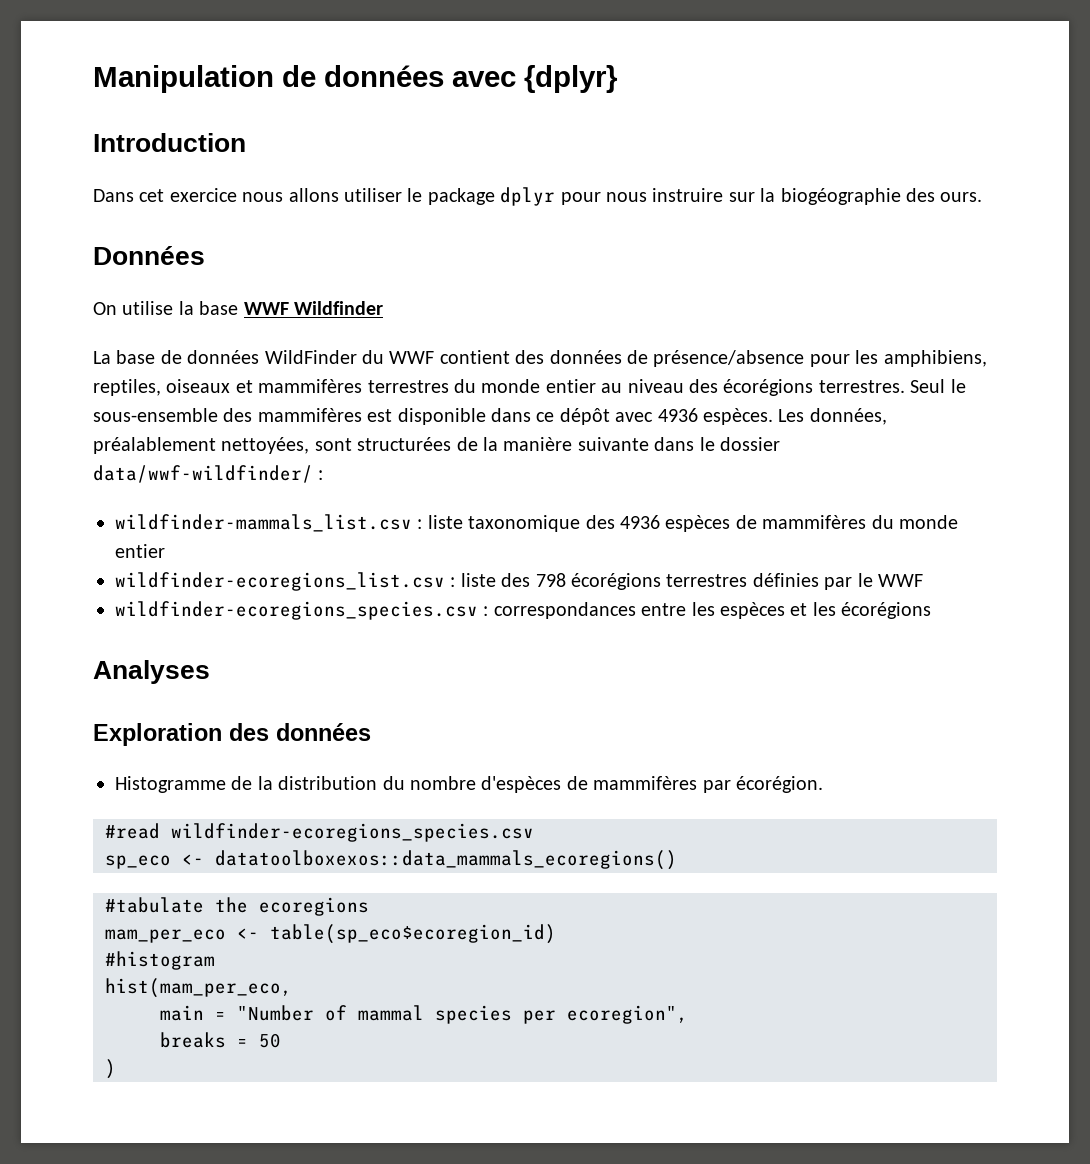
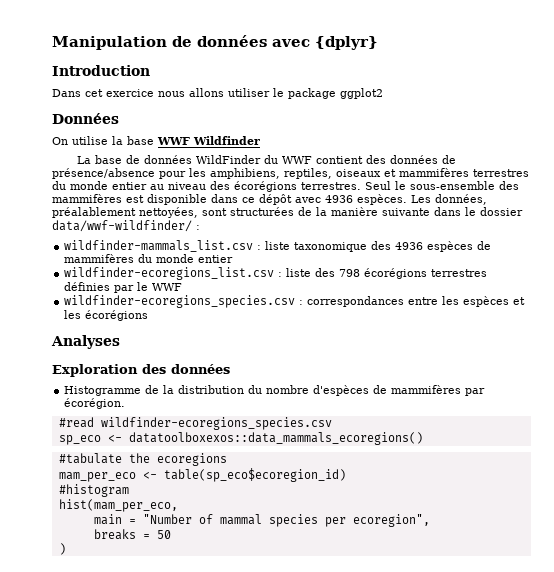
- Dans cet exercice nous allons utiliser le package dplyr pour nous instruire sur la biogéographie des ours.
+ Dans cet exercice nous allons utiliser le package ggplot2

